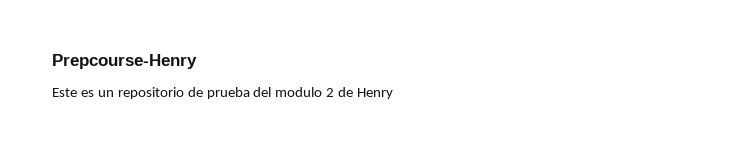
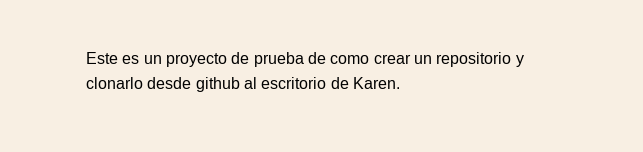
- Prepcourse-Henry
- Este es un repositorio de prueba del modulo 2 de Henry
+ Este es un proyecto de prueba de como crear un repositorio y clonarlo desde github al escritorio de Karen.

